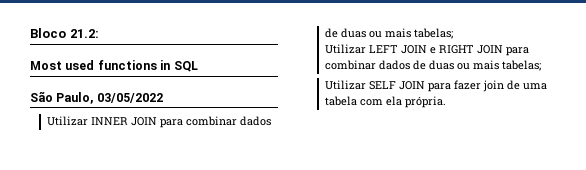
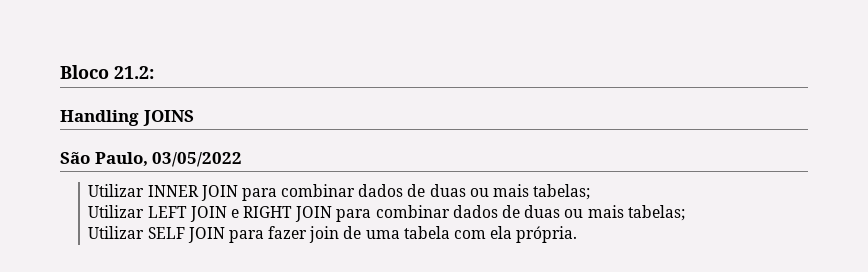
- Most used functions in SQL
+ Handling JOINS

